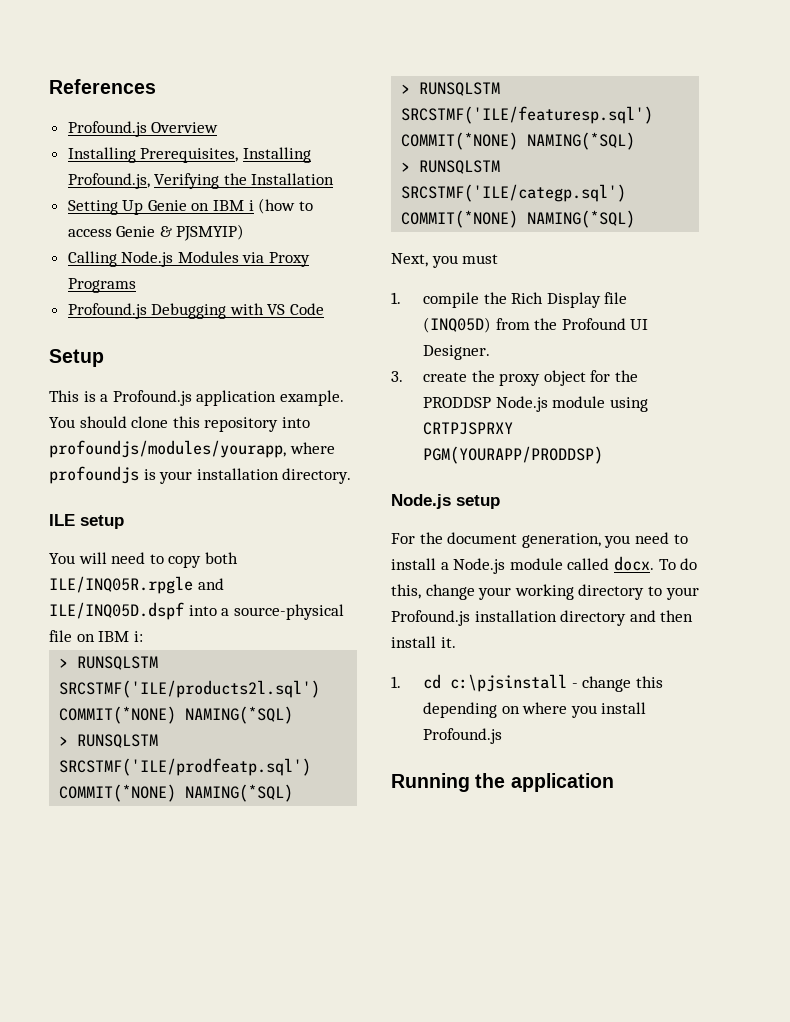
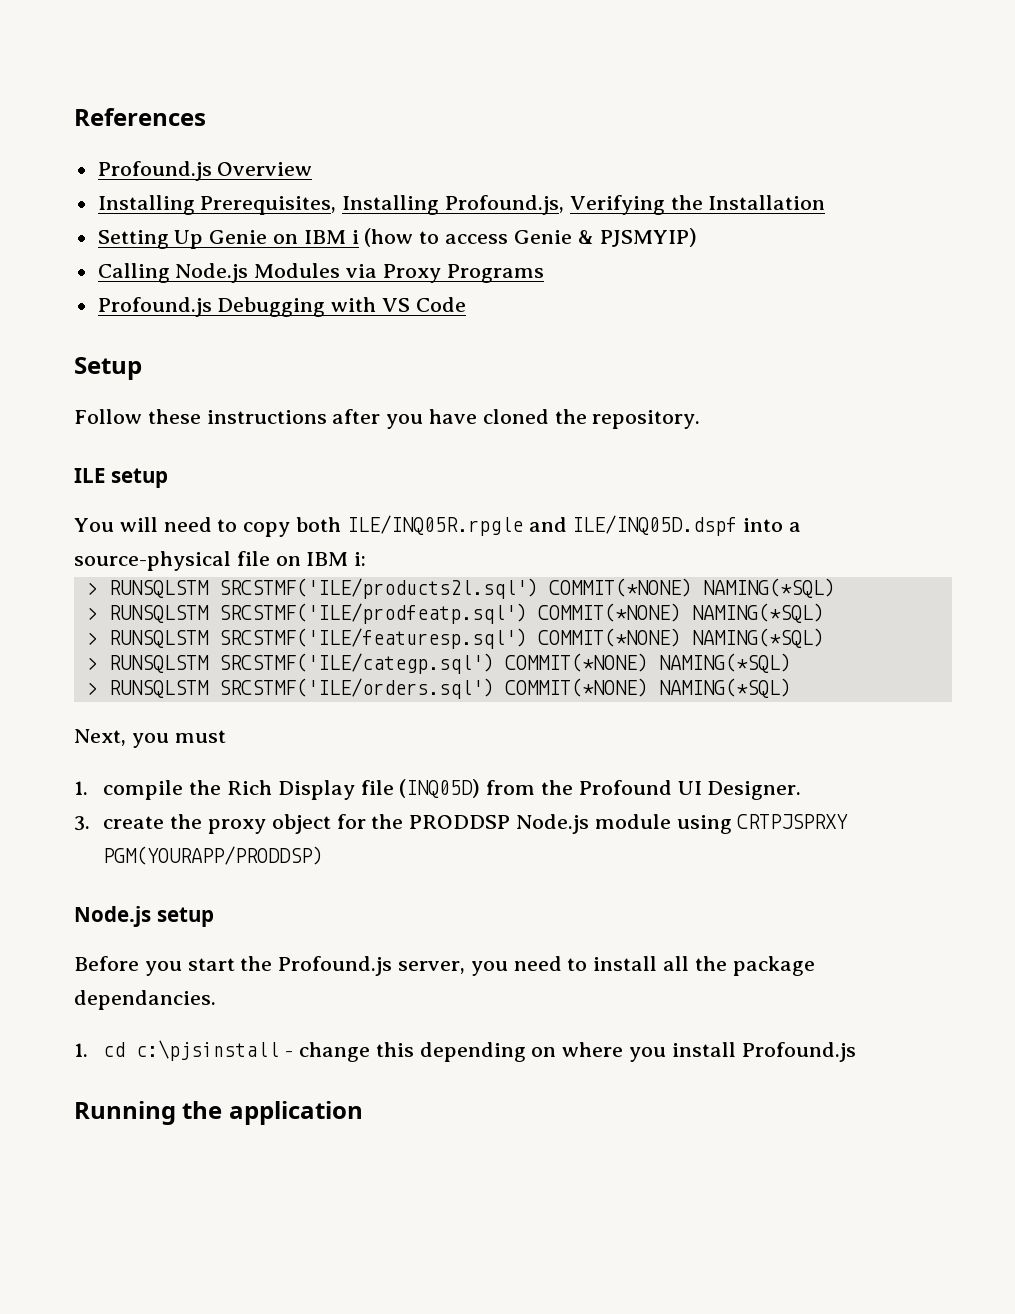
- This is a Profound.js application example. You should clone this repository into profoundjs/modules/yourapp, where profoundjs is your installation directory.
+ Follow these instructions after you have cloned the repository.
+ > RUNSQLSTM SRCSTMF('ILE/orders.sql') COMMIT(*NONE) NAMING(*SQL)
- For the document generation, you need to install a Node.js module called docx. To do this, change your working directory to your Profound.js installation directory and then install it.
+ Before you start the Profound.js server, you need to install all the package dependancies.

